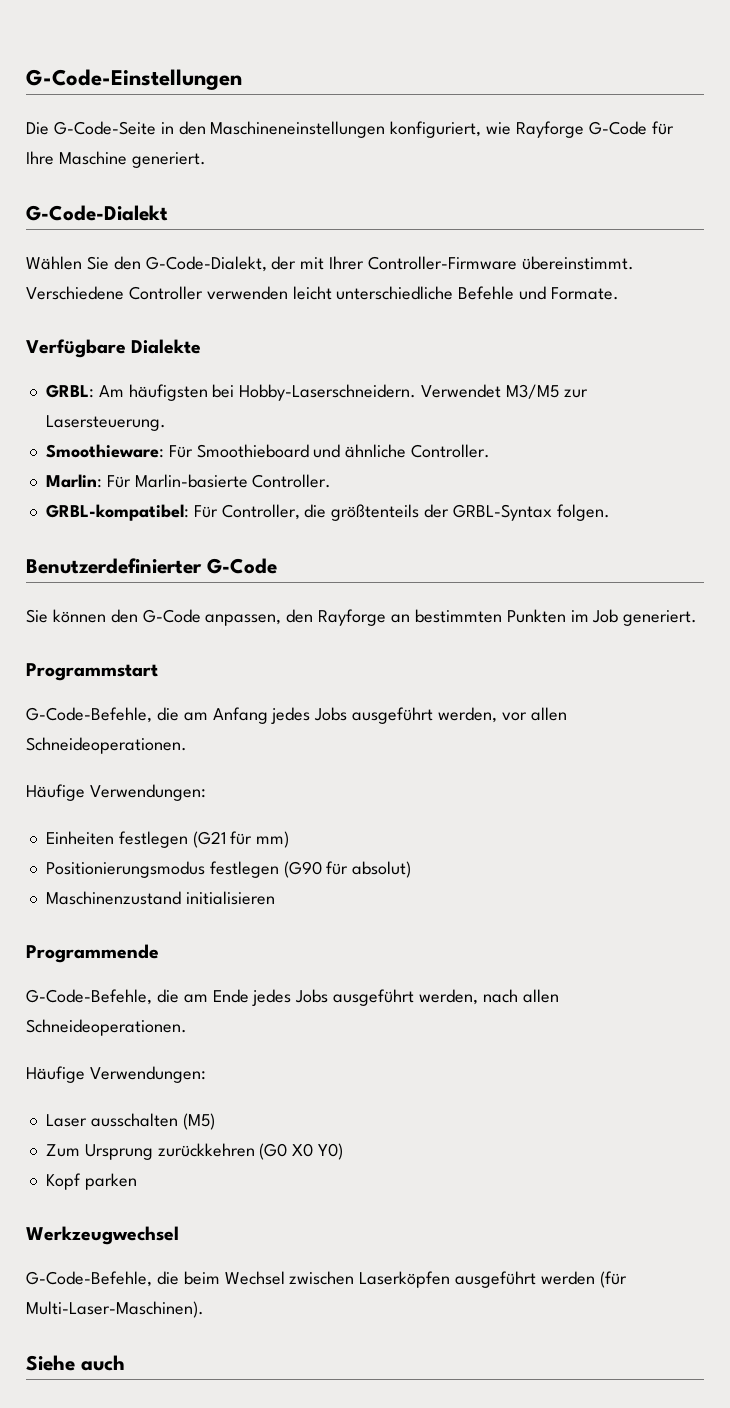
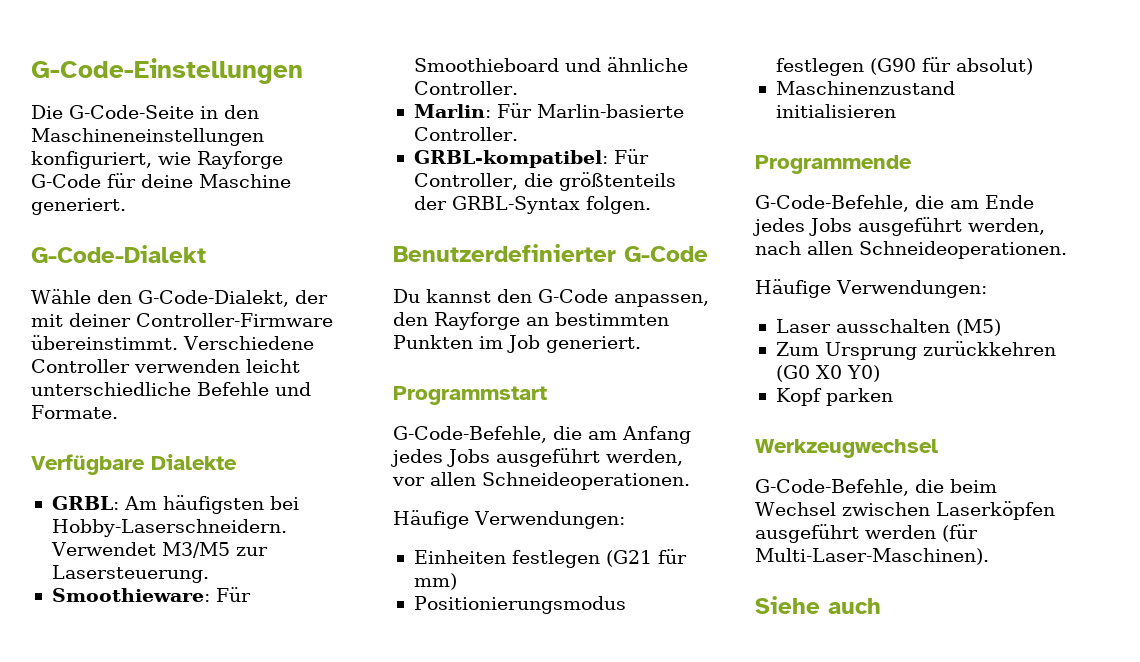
- Die G-Code-Seite in den Maschineneinstellungen konfiguriert, wie Rayforge G-Code für Ihre Maschine generiert.
+ Die G-Code-Seite in den Maschineneinstellungen konfiguriert, wie Rayforge G-Code für deine Maschine generiert.
- Wählen Sie den G-Code-Dialekt, der mit Ihrer Controller-Firmware übereinstimmt.
+ Wähle den G-Code-Dialekt, der mit deiner Controller-Firmware übereinstimmt.
- Sie können den G-Code anpassen, den Rayforge an bestimmten Punkten im Job generiert.
+ Du kannst den G-Code anpassen, den Rayforge an bestimmten Punkten im Job generiert.

